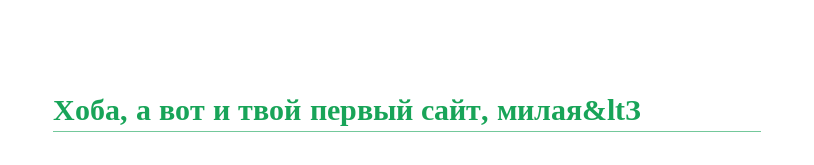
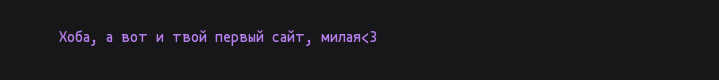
- Хоба, а вот и твой первый сайт, милая&ltЗ
+ Хоба, а вот и твой первый сайт, милая<З

